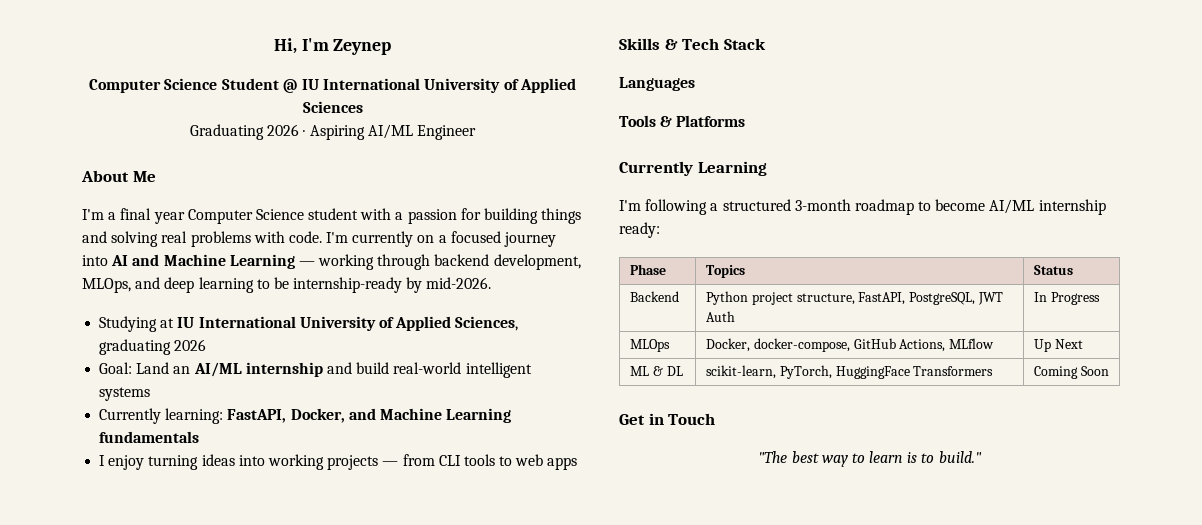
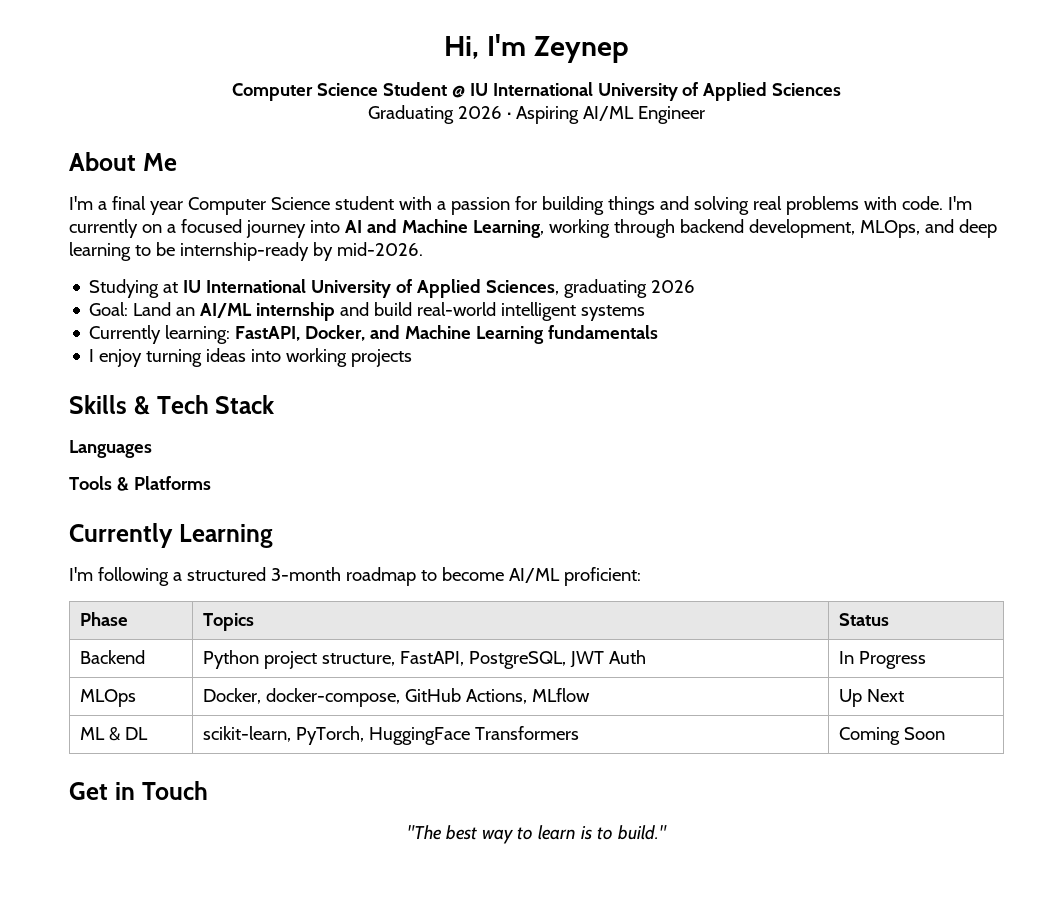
- I'm currently on a focused journey into AI and Machine Learning — working through backend development, MLOps, and deep learning to be internship-ready by mid-2026.
+ I'm currently on a focused journey into AI and Machine Learning, working through backend development, MLOps, and deep learning to be internship-ready by mid-2026.
- I enjoy turning ideas into working projects — from CLI tools to web apps
+ I enjoy turning ideas into working projects
- I'm following a structured 3-month roadmap to become AI/ML internship ready:
+ I'm following a structured 3-month roadmap to become AI/ML proficient:

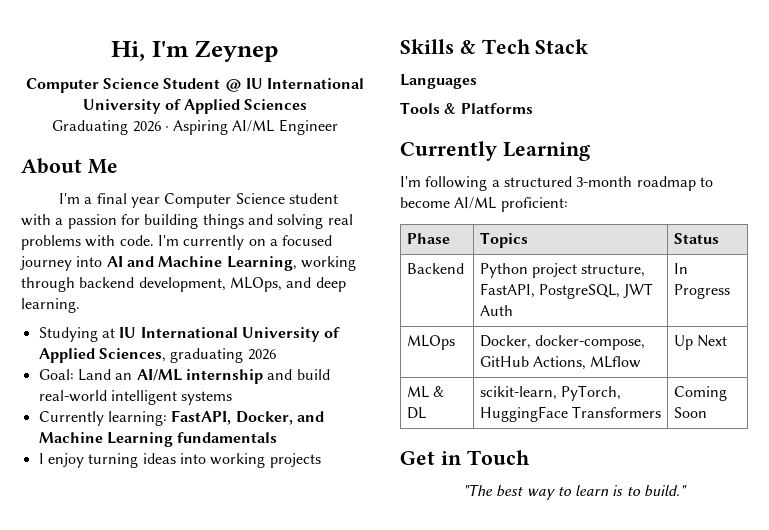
- I'm currently on a focused journey into AI and Machine Learning, working through backend development, MLOps, and deep learning to be internship-ready by mid-2026.
+ I'm currently on a focused journey into AI and Machine Learning, working through backend development, MLOps, and deep learning.

